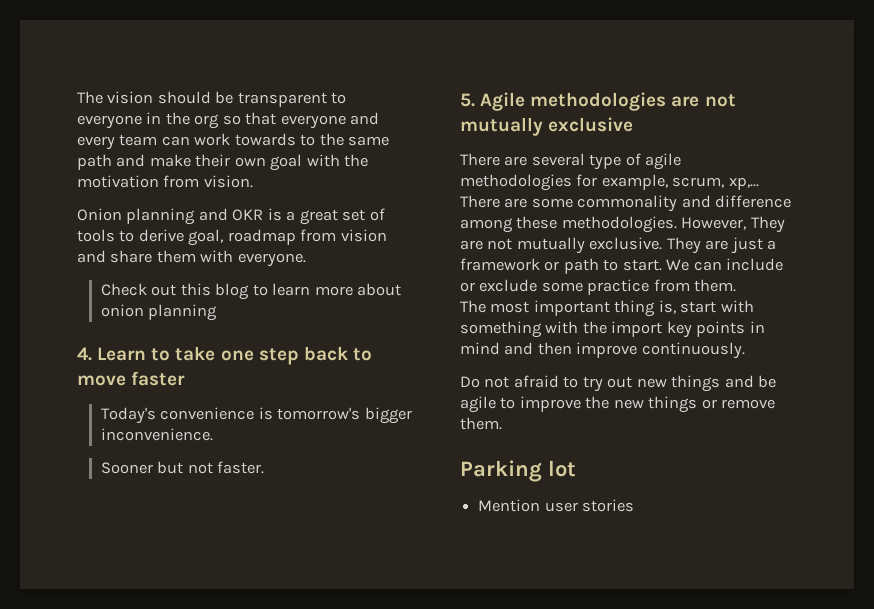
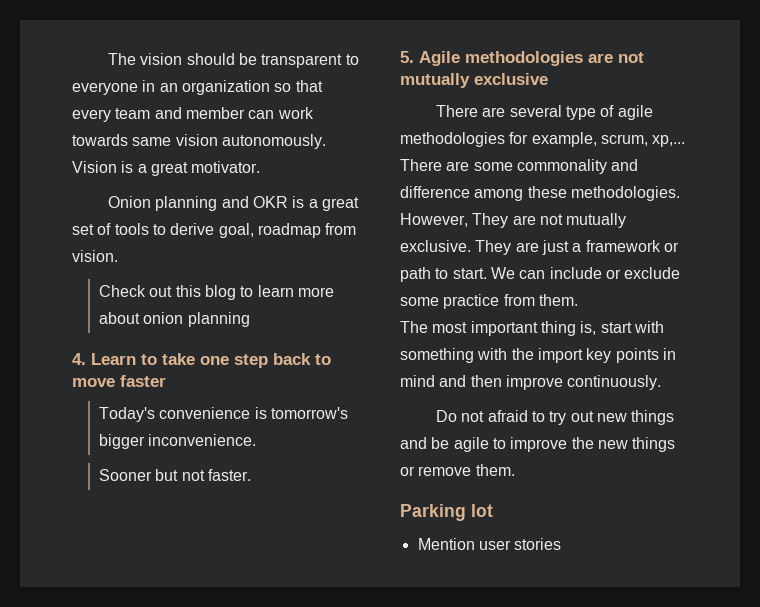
- The vision should be transparent to everyone in the org so that everyone and every team can work towards to the same path and make their own goal with the motivation from vision.
+ The vision should be transparent to everyone in an organization so that every team and member can work towards same vision autonomously. Vision is a great motivator.
- Onion planning and OKR is a great set of tools to derive goal, roadmap from vision and share them with everyone.
+ Onion planning and OKR is a great set of tools to derive goal, roadmap from vision.

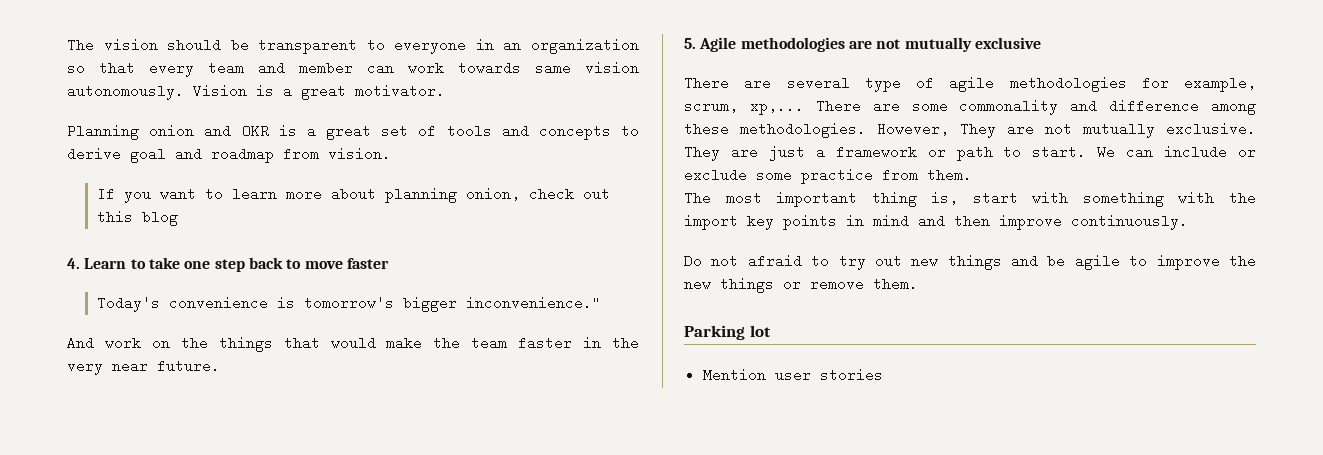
- Onion planning and OKR is a great set of tools to derive goal, roadmap from vision.
+ Planning onion and OKR is a great set of tools and concepts to derive goal and roadmap from vision.
- Check out this blog to learn more about onion planning
+ If you want to learn more about planning onion, check out this blog
- Today's convenience is tomorrow's bigger inconvenience.
- Sooner but not faster.
+ Today's convenience is tomorrow's bigger inconvenience."
+ And work on the things that would make the team faster in the very near future.

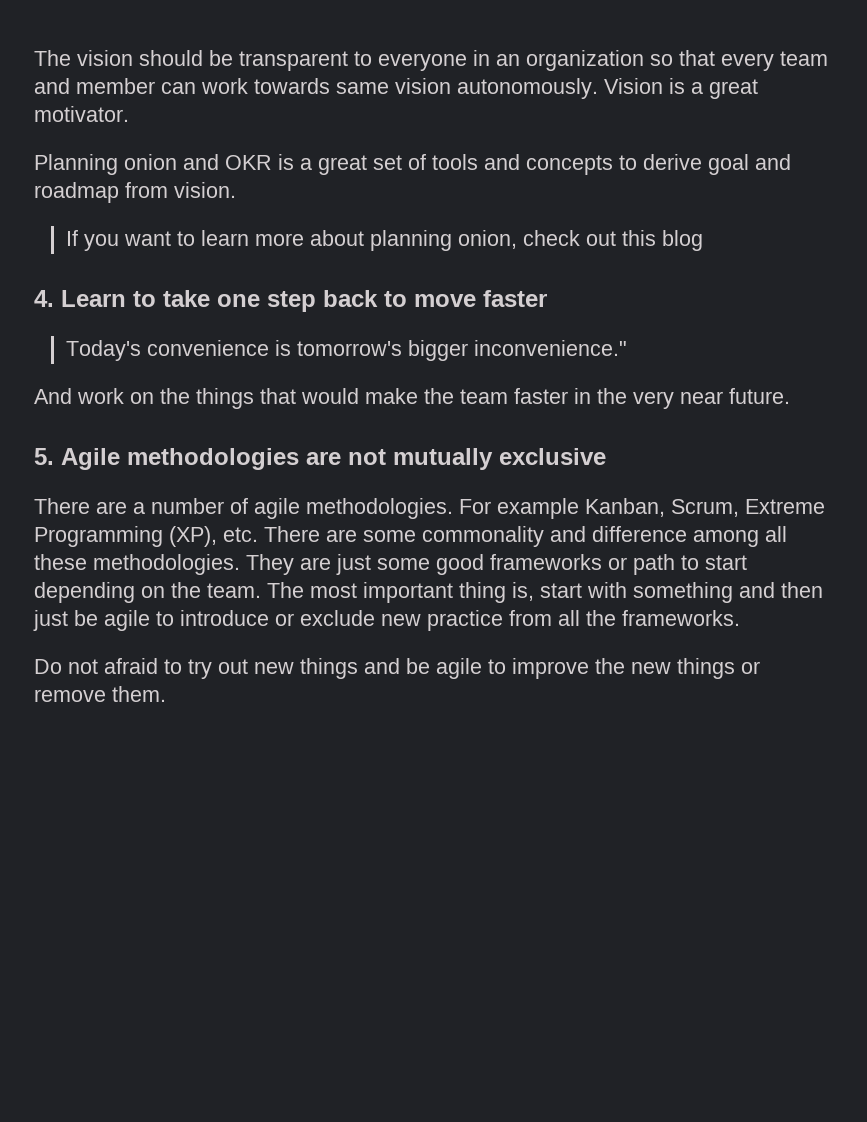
- There are several type of agile methodologies for example, scrum, xp,... There are some commonality and difference among these methodologies.
+ There are a number of agile methodologies. For example Kanban, Scrum, Extreme Programming (XP), etc. There are some commonality and difference among all these methodologies.
- However, They are not mutually exclusive. They are just a framework or path to start. We can include or exclude some practice from them.
- The most important thing is, start with something with the import key points in mind and then improve continuously.
+ They are just some good frameworks or path to start depending on the team. The most important thing is, start with something and then just be agile to introduce or exclude new practice from all the frameworks.
- Parking lot
- Mention user stories

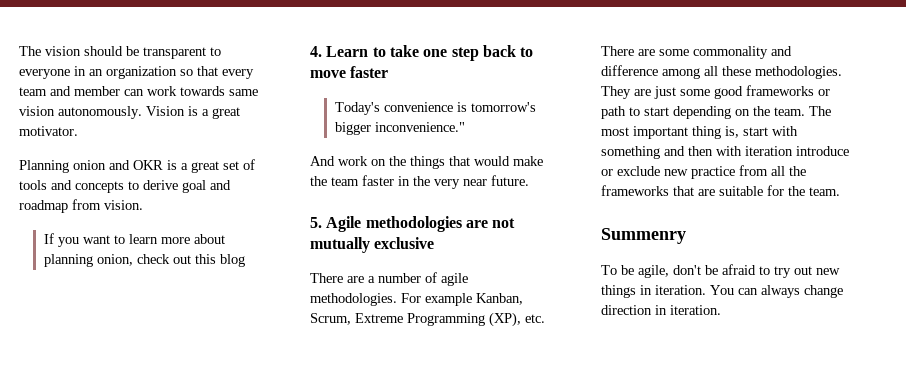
- The most important thing is, start with something and then just be agile to introduce or exclude new practice from all the frameworks.
- Do not afraid to try out new things and be agile to improve the new things or remove them.
+ The most important thing is, start with something and then with iteration introduce or exclude new practice from all the frameworks that are suitable for the team.
+ Summenry
+ To be agile, don't be afraid to try out new things in iteration. You can always change direction in iteration.

